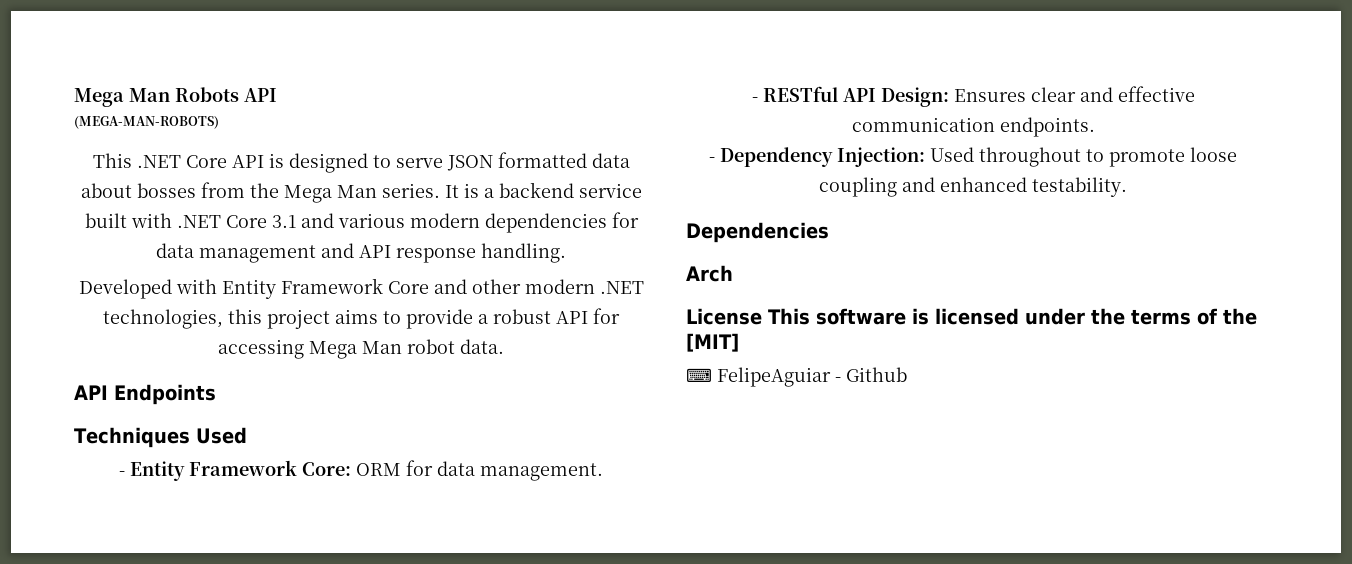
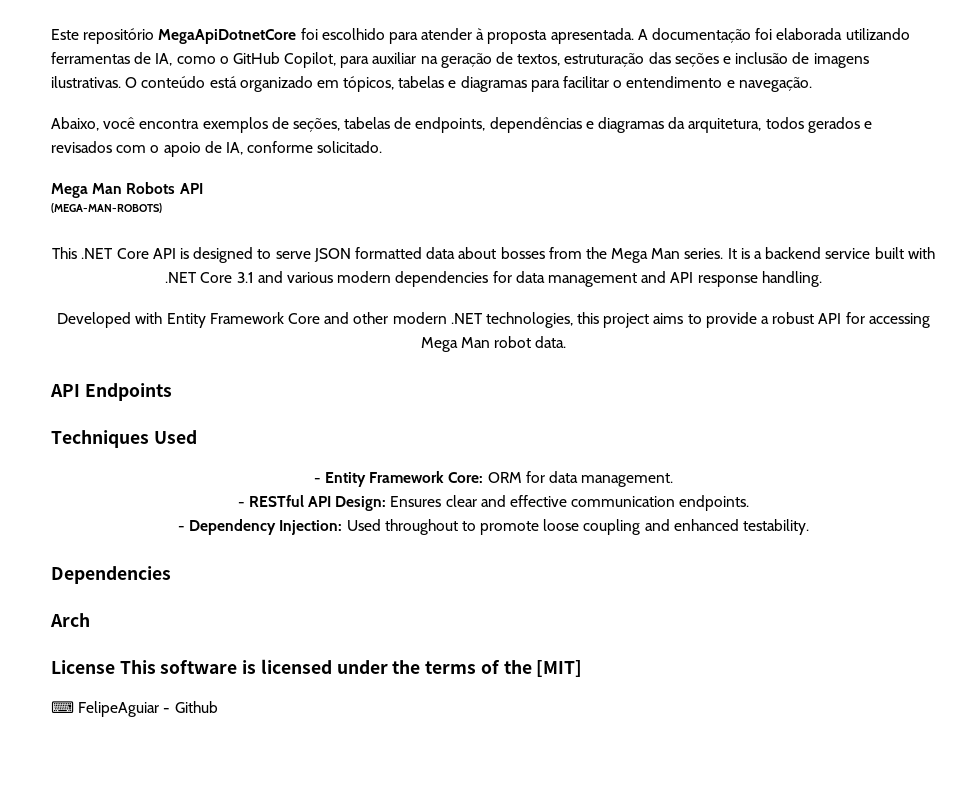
+ Este repositório MegaApiDotnetCore foi escolhido para atender à proposta apresentada. A documentação foi elaborada utilizando ferramentas de IA, como o GitHub Copilot, para auxiliar na geração de textos, estruturação das seções e inclusão de imagens ilustrativas. O conteúdo está organizado em tópicos, tabelas e diagramas para facilitar o entendimento e navegação.
+ Abaixo, você encontra exemplos de seções, tabelas de endpoints, dependências e diagramas da arquitetura, todos gerados e revisados com o apoio de IA, conforme solicitado.

